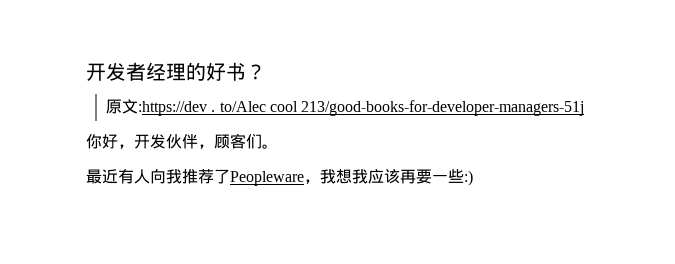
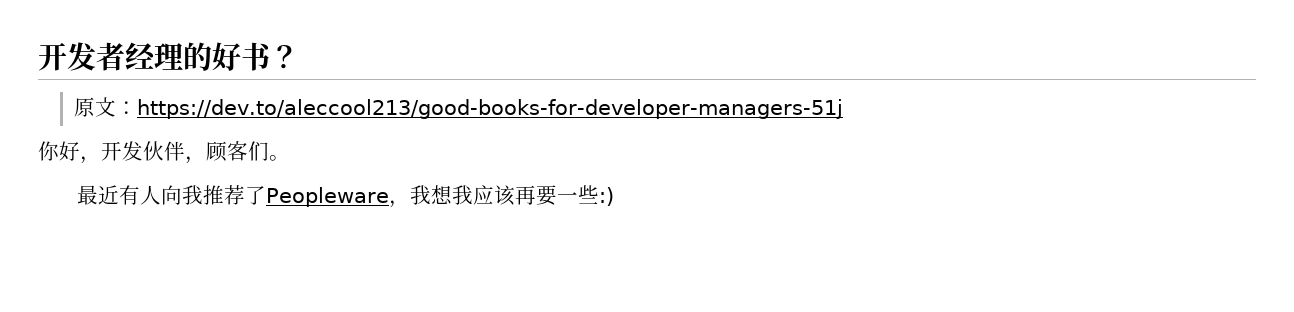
- 原文:https://dev . to/Alec cool 213/good-books-for-developer-managers-51j
+ 原文：https://dev.to/aleccool213/good-books-for-developer-managers-51j

